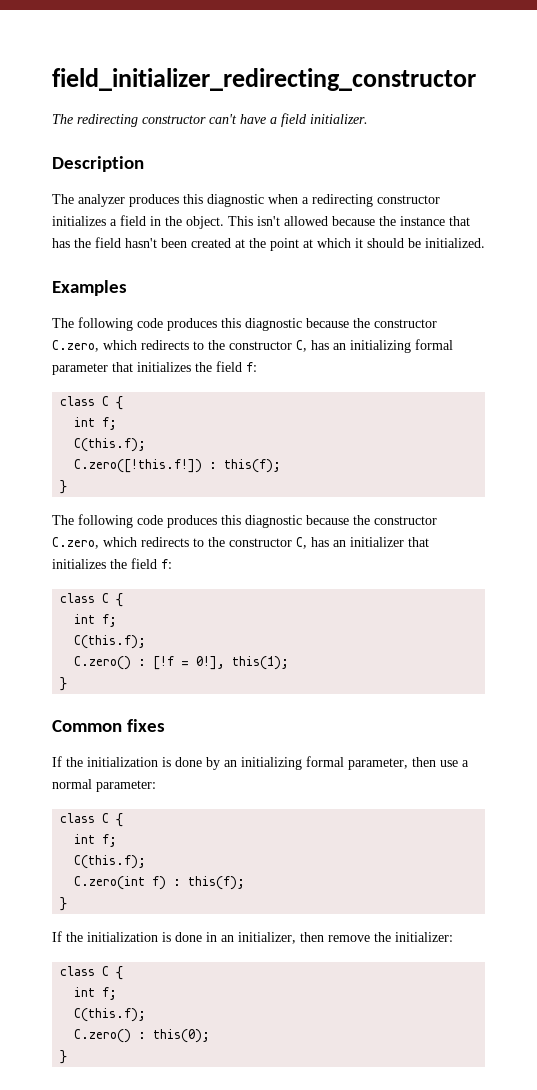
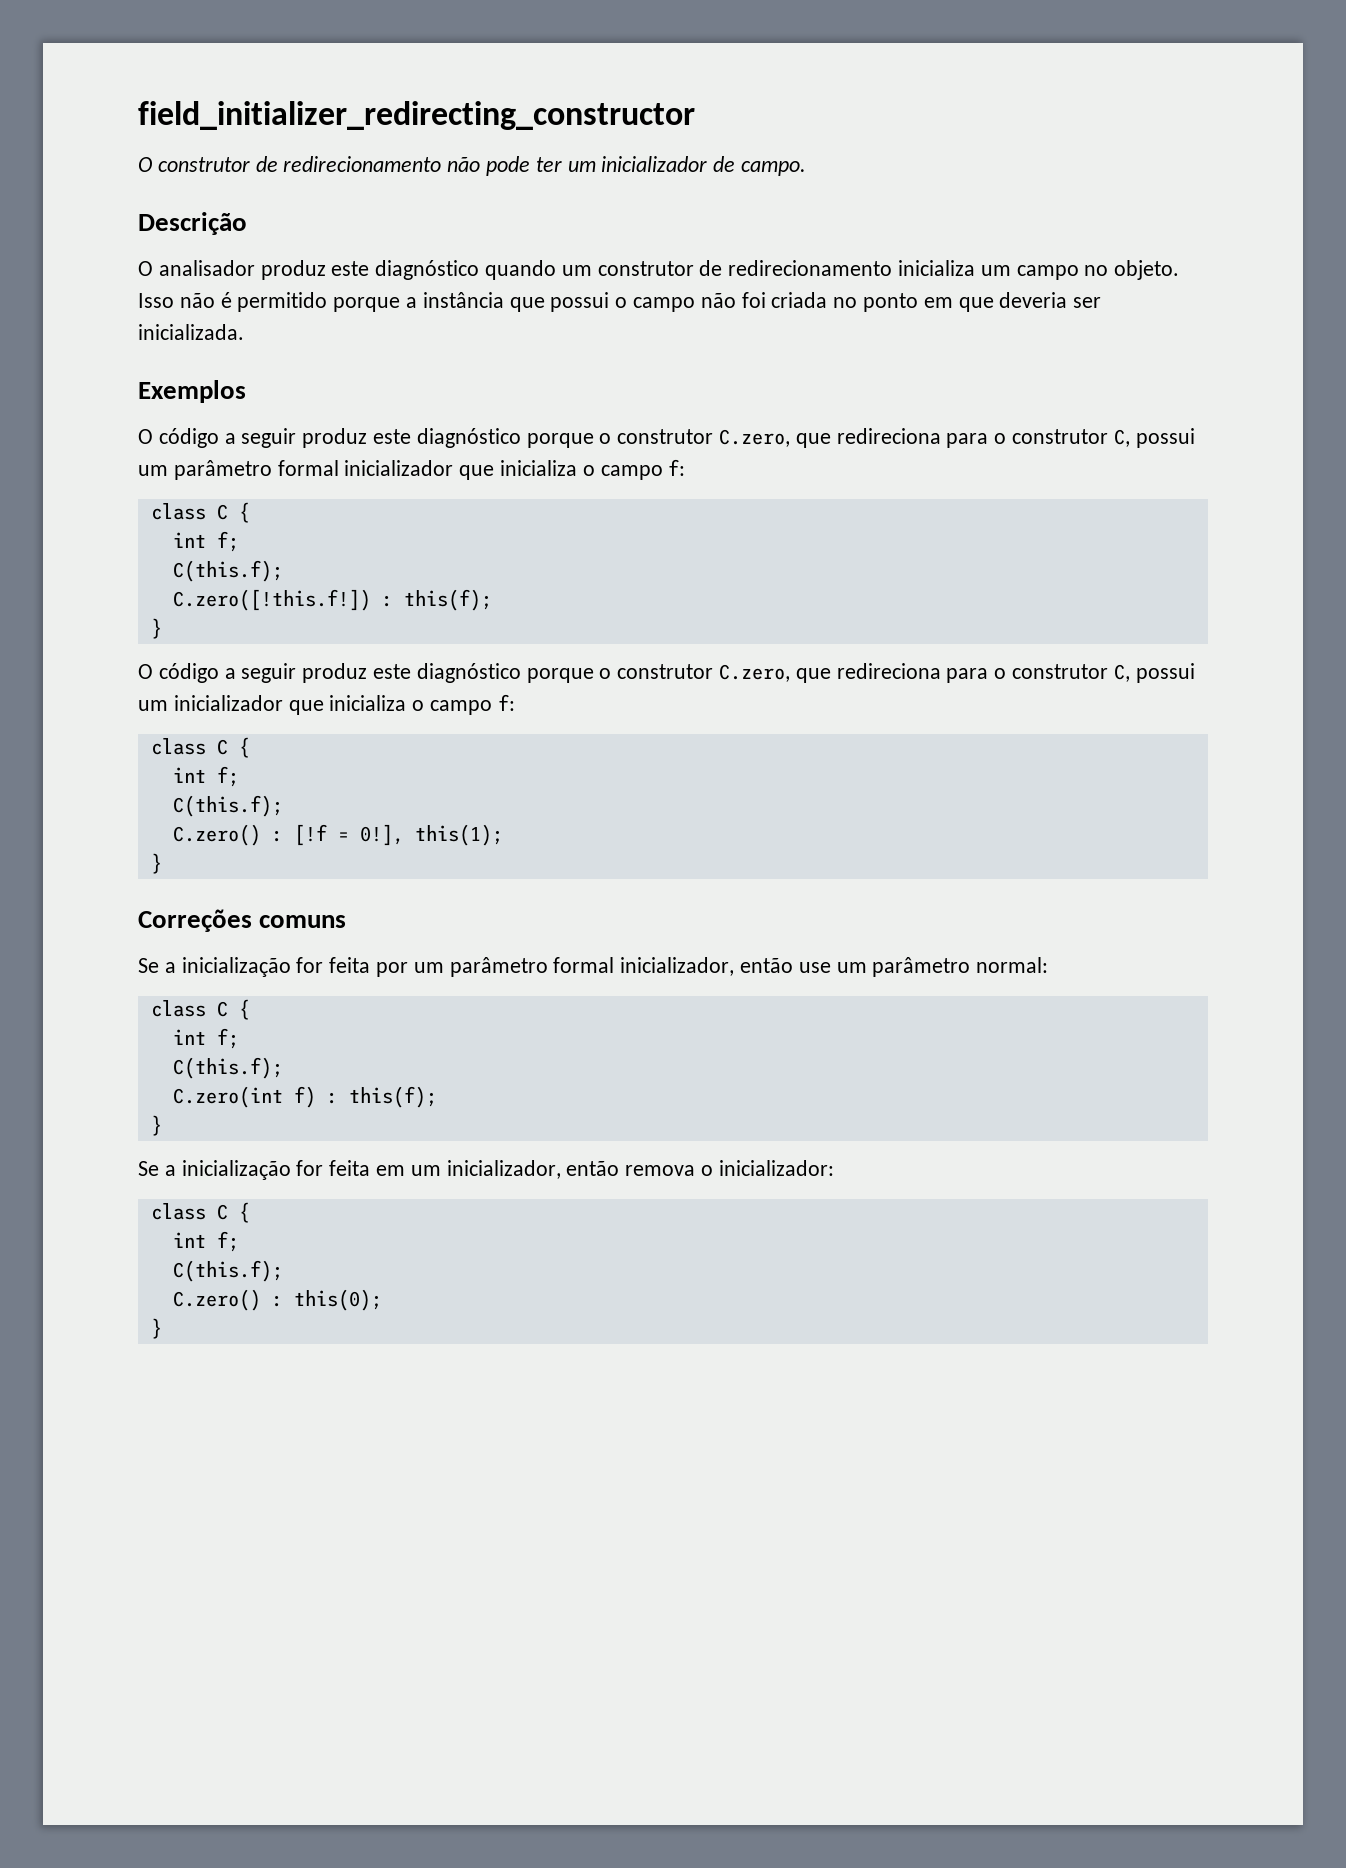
- The redirecting constructor can't have a field initializer.
- Description
- The analyzer produces this diagnostic when a redirecting constructor initializes a field in the object. This isn't allowed because the instance that has the field hasn't been created at the point at which it should be initialized.
- Examples
- The following code produces this diagnostic because the constructor C.zero, which redirects to the constructor C, has an initializing formal parameter that initializes the field f:
+ O construtor de redirecionamento não pode ter um inicializador de campo.
+ Descrição
+ O analisador produz este diagnóstico quando um construtor de redirecionamento inicializa um campo no objeto. Isso não é permitido porque a instância que possui o campo não foi criada no ponto em que deveria ser inicializada.
+ Exemplos
+ O código a seguir produz este diagnóstico porque o construtor C.zero, que redireciona para o construtor C, possui um parâmetro formal inicializador que inicializa o campo f:
- The following code produces this diagnostic because the constructor C.zero, which redirects to the constructor C, has an initializer that initializes the field f:
+ O código a seguir produz este diagnóstico porque o construtor C.zero, que redireciona para o construtor C, possui um inicializador que inicializa o campo f:
- Common fixes
- If the initialization is done by an initializing formal parameter, then use a normal parameter:
+ Correções comuns
+ Se a inicialização for feita por um parâmetro formal inicializador, então use um parâmetro normal:
- If the initialization is done in an initializer, then remove the initializer:
+ Se a inicialização for feita em um inicializador, então remova o inicializador:

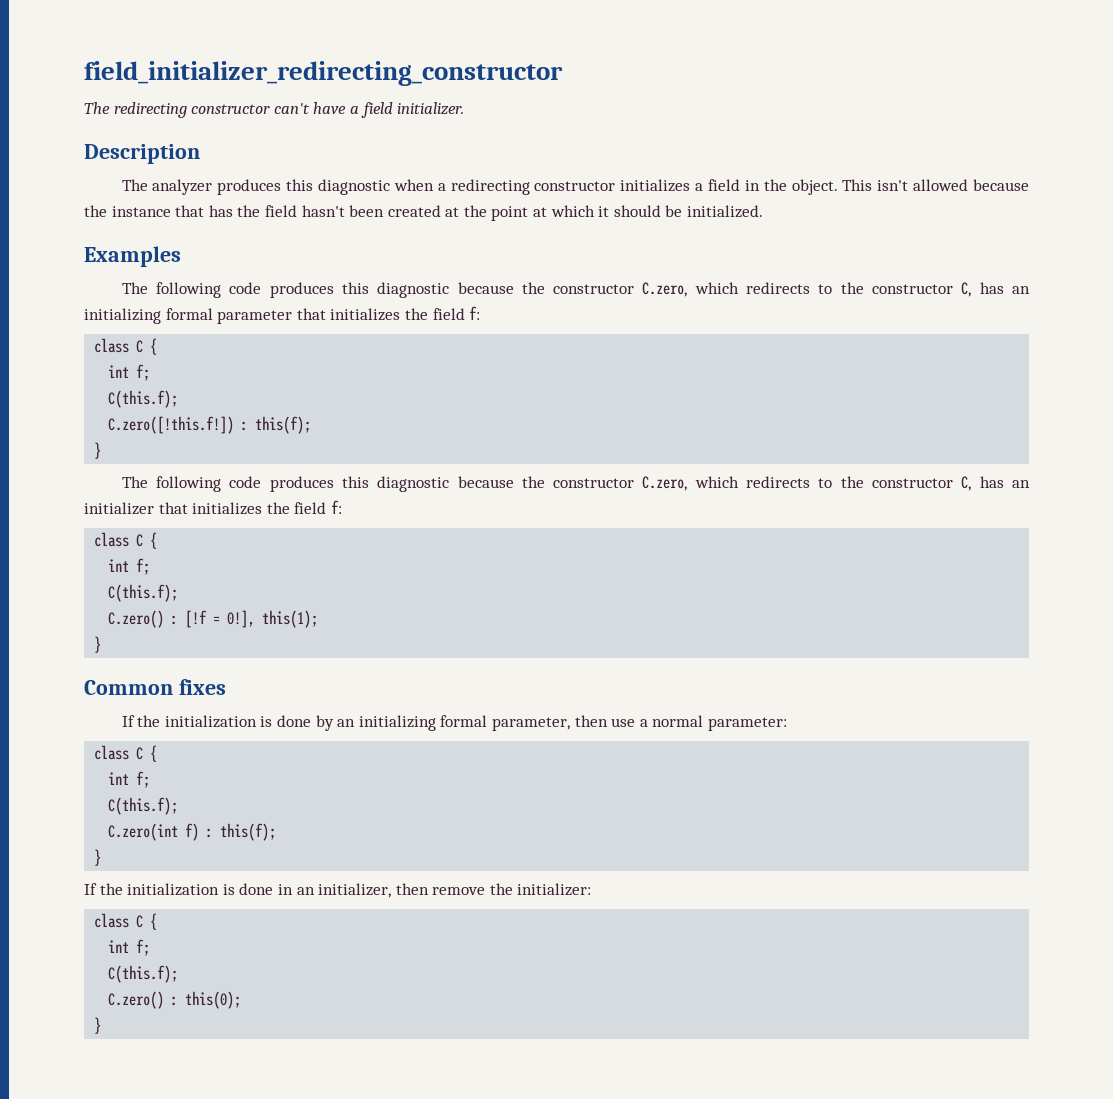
- O construtor de redirecionamento não pode ter um inicializador de campo.
- Descrição
- O analisador produz este diagnóstico quando um construtor de redirecionamento inicializa um campo no objeto. Isso não é permitido porque a instância que possui o campo não foi criada no ponto em que deveria ser inicializada.
- Exemplos
- O código a seguir produz este diagnóstico porque o construtor C.zero, que redireciona para o construtor C, possui um parâmetro formal inicializador que inicializa o campo f:
+ The redirecting constructor can't have a field initializer.
+ Description
+ The analyzer produces this diagnostic when a redirecting constructor initializes a field in the object. This isn't allowed because the instance that has the field hasn't been created at the point at which it should be initialized.
+ Examples
+ The following code produces this diagnostic because the constructor C.zero, which redirects to the constructor C, has an initializing formal parameter that initializes the field f:
- O código a seguir produz este diagnóstico porque o construtor C.zero, que redireciona para o construtor C, possui um inicializador que inicializa o campo f:
+ The following code produces this diagnostic because the constructor C.zero, which redirects to the constructor C, has an initializer that initializes the field f:
- Correções comuns
- Se a inicialização for feita por um parâmetro formal inicializador, então use um parâmetro normal:
+ Common fixes
+ If the initialization is done by an initializing formal parameter, then use a normal parameter:
- Se a inicialização for feita em um inicializador, então remova o inicializador:
+ If the initialization is done in an initializer, then remove the initializer:

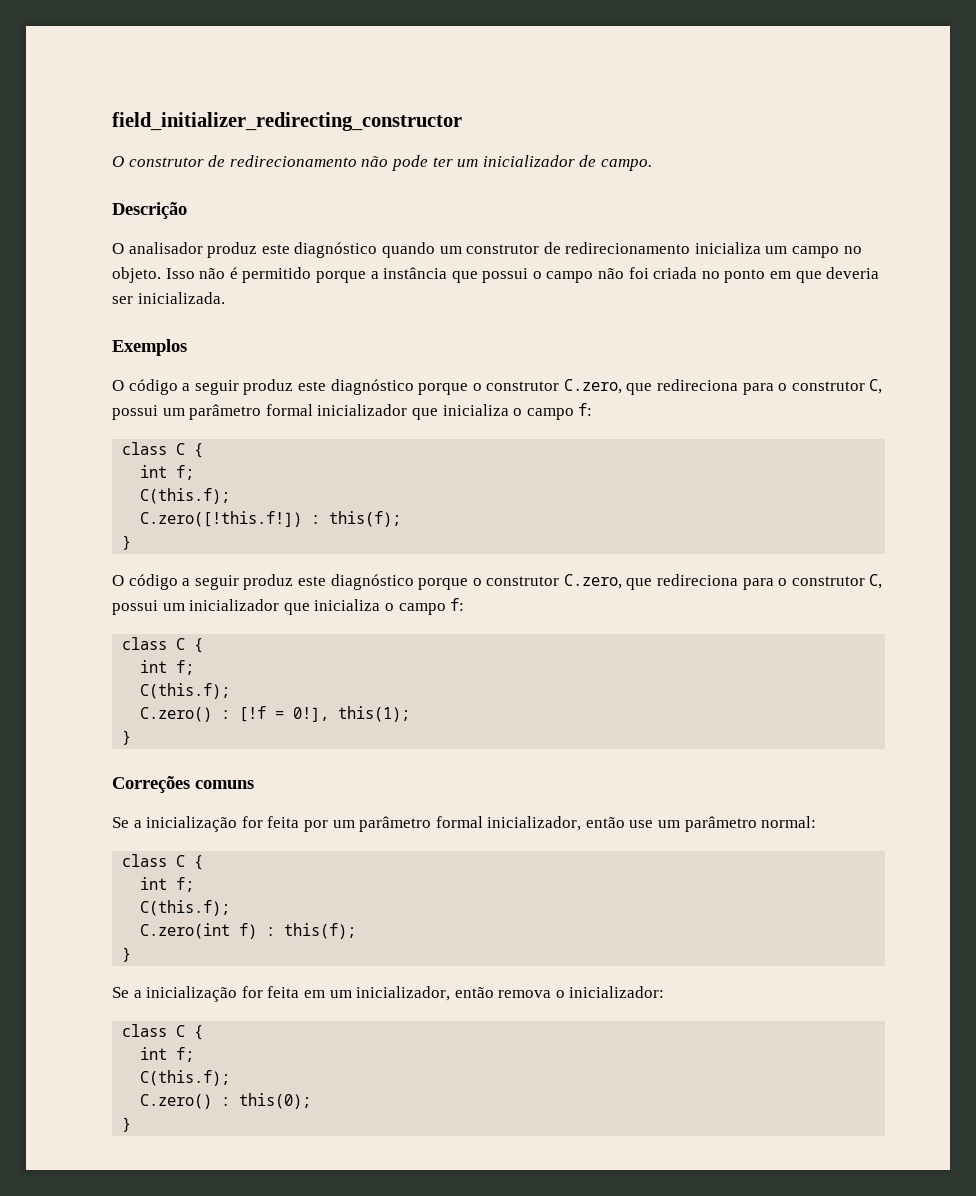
- The redirecting constructor can't have a field initializer.
- Description
- The analyzer produces this diagnostic when a redirecting constructor initializes a field in the object. This isn't allowed because the instance that has the field hasn't been created at the point at which it should be initialized.
- Examples
- The following code produces this diagnostic because the constructor C.zero, which redirects to the constructor C, has an initializing formal parameter that initializes the field f:
+ O construtor de redirecionamento não pode ter um inicializador de campo.
+ Descrição
+ O analisador produz este diagnóstico quando um construtor de redirecionamento inicializa um campo no objeto. Isso não é permitido porque a instância que possui o campo não foi criada no ponto em que deveria ser inicializada.
+ Exemplos
+ O código a seguir produz este diagnóstico porque o construtor C.zero, que redireciona para o construtor C, possui um parâmetro formal inicializador que inicializa o campo f:
- The following code produces this diagnostic because the constructor C.zero, which redirects to the constructor C, has an initializer that initializes the field f:
+ O código a seguir produz este diagnóstico porque o construtor C.zero, que redireciona para o construtor C, possui um inicializador que inicializa o campo f:
- Common fixes
- If the initialization is done by an initializing formal parameter, then use a normal parameter:
+ Correções comuns
+ Se a inicialização for feita por um parâmetro formal inicializador, então use um parâmetro normal:
- If the initialization is done in an initializer, then remove the initializer:
+ Se a inicialização for feita em um inicializador, então remova o inicializador:

